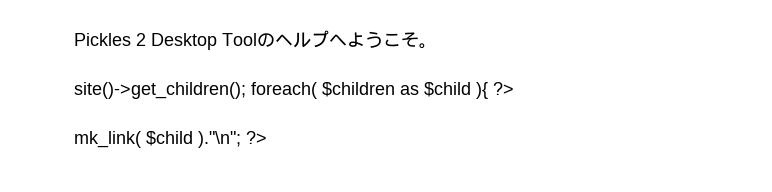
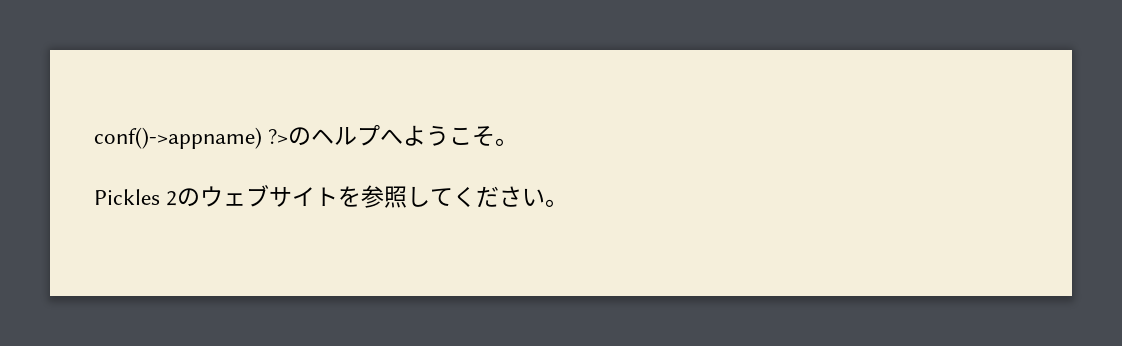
- Pickles 2 Desktop Toolのヘルプへようこそ。
+ conf()->appname) ?>のヘルプへようこそ。
- site()->get_children(); foreach( $children as $child ){ ?>
- mk_link( $child )."\n"; ?>
+ Pickles 2のウェブサイトを参照してください。

